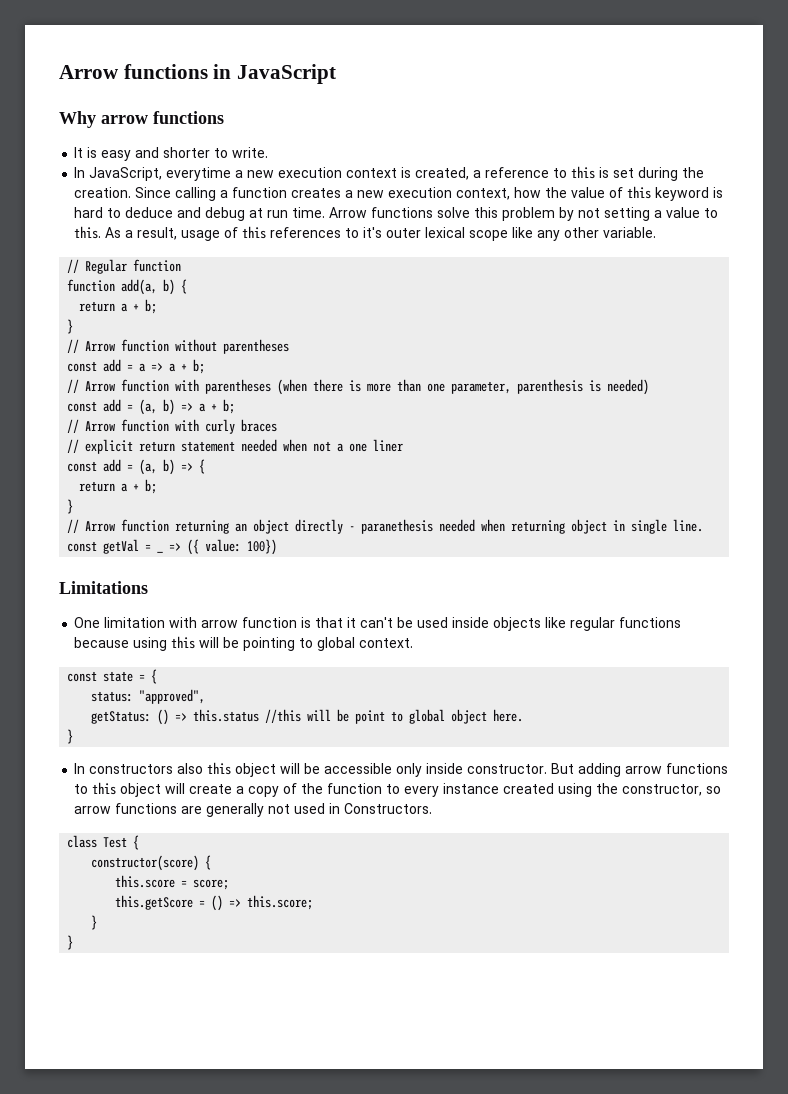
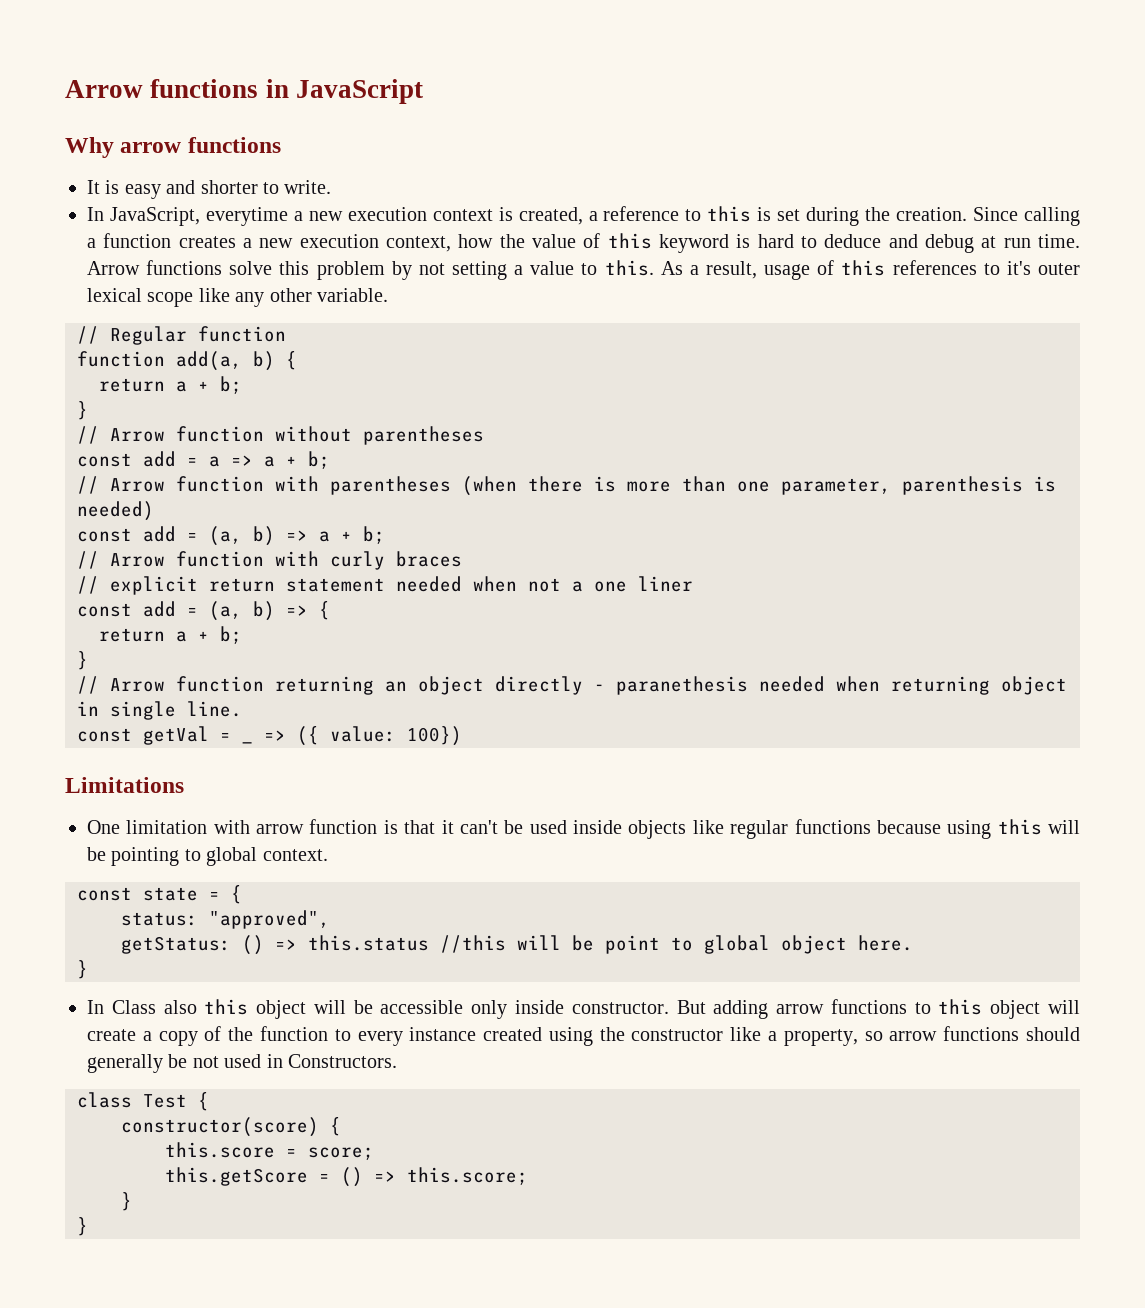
- In constructors also this object will be accessible only inside constructor.
+ In Class also this object will be accessible only inside constructor.
- But adding arrow functions to this object will create a copy of the function to every instance created using the constructor, so arrow functions are generally not used in Constructors.
+ But adding arrow functions to this object will create a copy of the function to every instance created using the constructor like a property, so arrow functions should generally be not used in Constructors.

